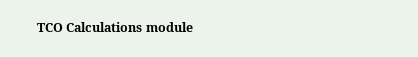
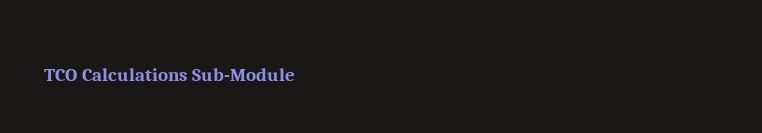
- TCO Calculations module
+ TCO Calculations Sub-Module

